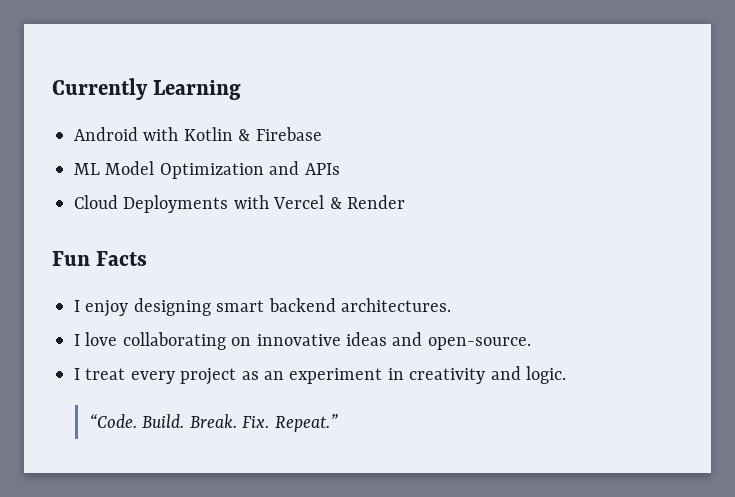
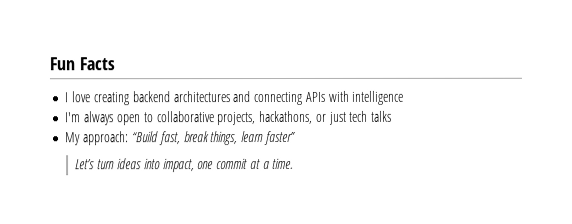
- Currently Learning
- Android with Kotlin & Firebase
- ML Model Optimization and APIs
- Cloud Deployments with Vercel & Render
  Fun Facts
- I enjoy designing smart backend architectures.
- I love collaborating on innovative ideas and open-source.
- I treat every project as an experiment in creativity and logic.
- “Code. Build. Break. Fix. Repeat.”
+ I love creating backend architectures and connecting APIs with intelligence
+ I'm always open to collaborative projects, hackathons, or just tech talks
+ My approach: “Build fast, break things, learn faster”
+ Let’s turn ideas into impact, one commit at a time.

